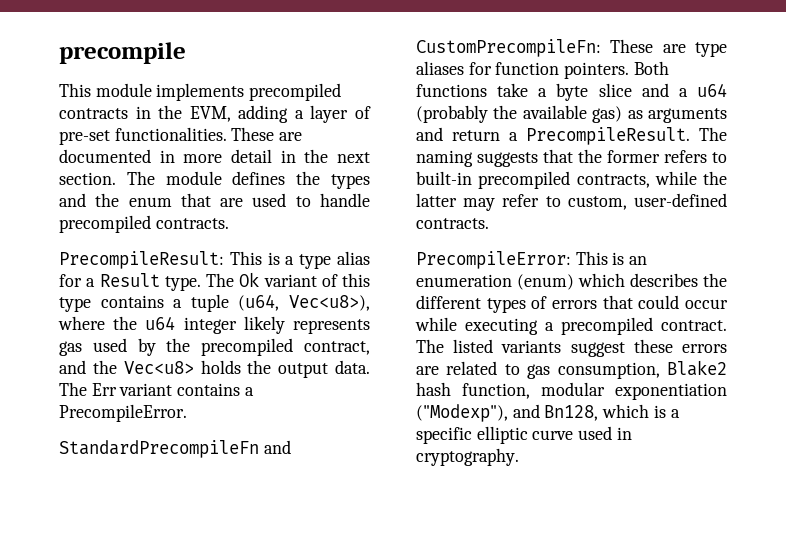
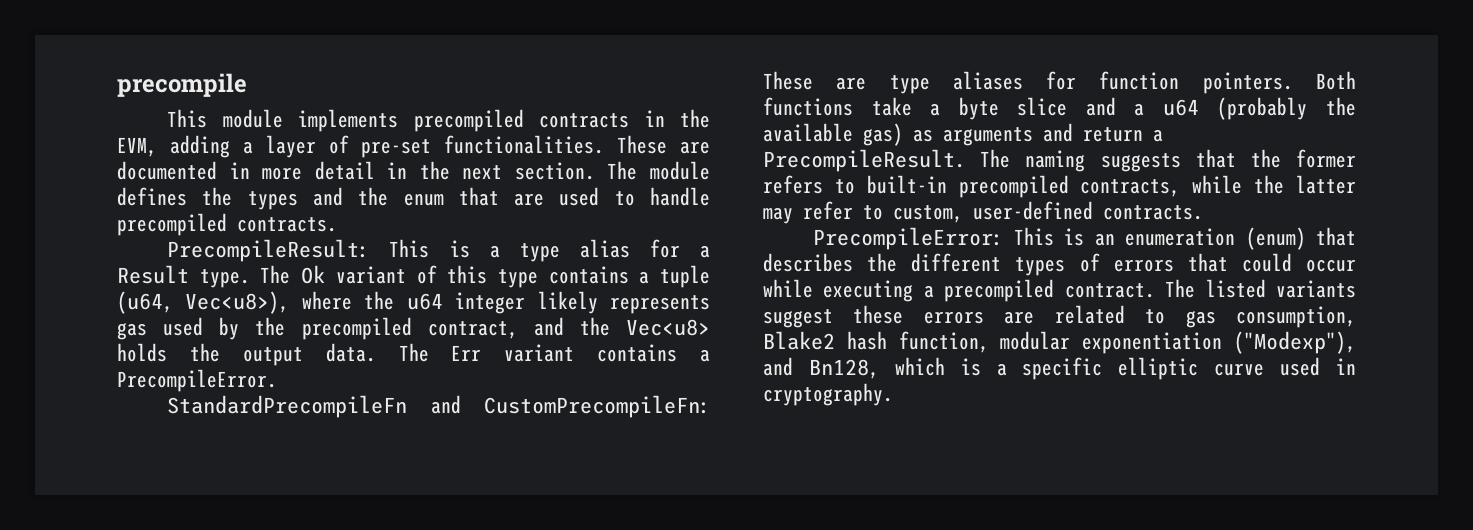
- PrecompileError: This is an enumeration (enum) which describes the different types of errors that could occur while executing a precompiled contract.
+ PrecompileError: This is an enumeration (enum) that describes the different types of errors that could occur while executing a precompiled contract.

